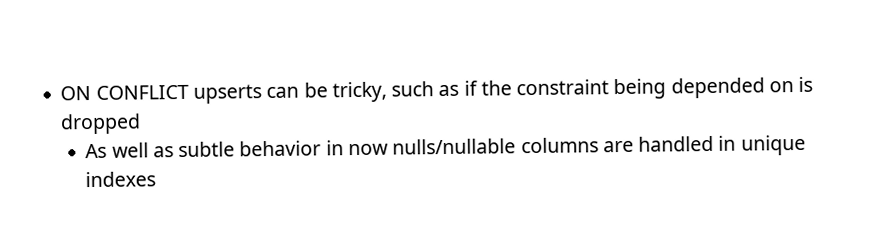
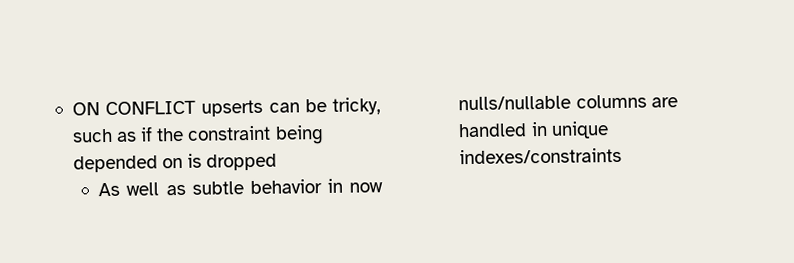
- As well as subtle behavior in now nulls/nullable columns are handled in unique indexes
+ As well as subtle behavior in now nulls/nullable columns are handled in unique indexes/constraints

